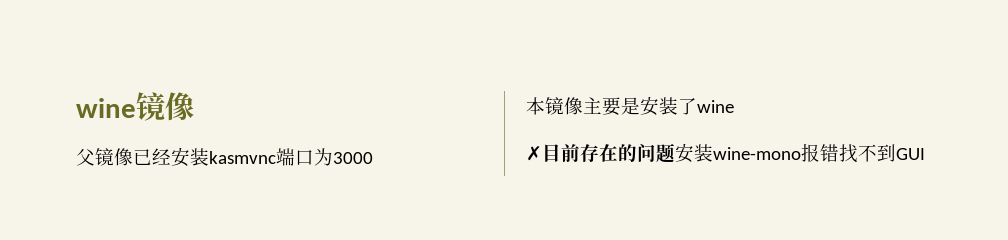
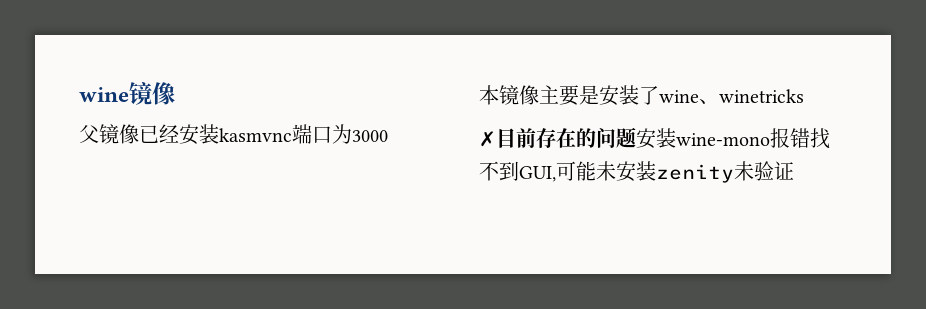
- 本镜像主要是安装了wine
+ 本镜像主要是安装了wine、winetricks
- ✗目前存在的问题安装wine-mono报错找不到GUI
+ ✗目前存在的问题安装wine-mono报错找不到GUI,可能未安装zenity未验证

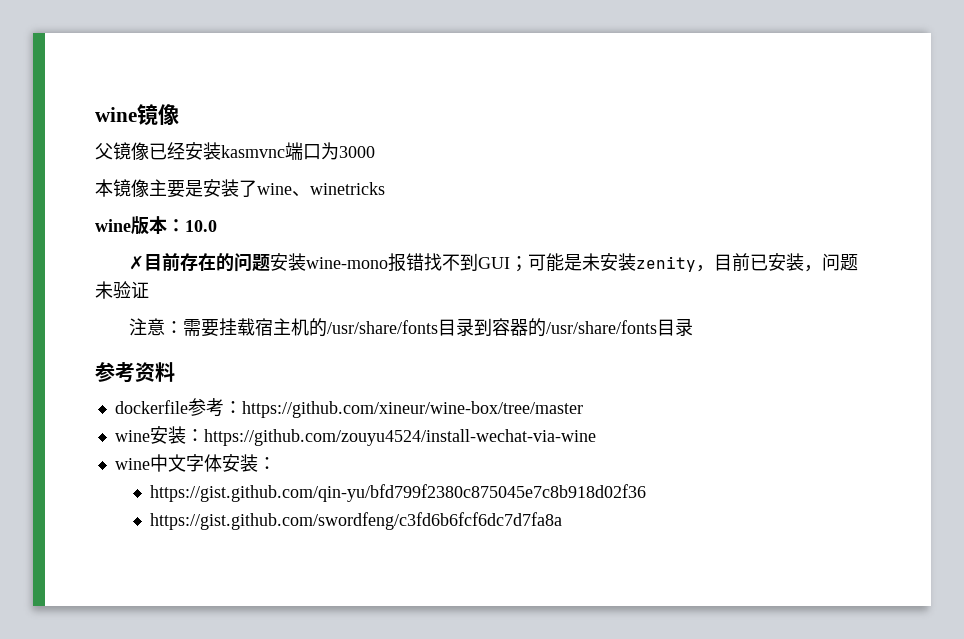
+ wine版本：10.0
- ✗目前存在的问题安装wine-mono报错找不到GUI,可能未安装zenity未验证
+ ✗目前存在的问题安装wine-mono报错找不到GUI；可能是未安装zenity，目前已安装，问题未验证
+ 注意：需要挂载宿主机的/usr/share/fonts目录到容器的/usr/share/fonts目录
+ 参考资料
+ dockerfile参考：https://github.com/xineur/wine-box/tree/master
+ wine安装：https://github.com/zouyu4524/install-wechat-via-wine
+ wine中文字体安装：
+ https://gist.github.com/qin-yu/bfd799f2380c875045e7c8b918d02f36
+ https://gist.github.com/swordfeng/c3fd6b6fcf6dc7d7fa8a

